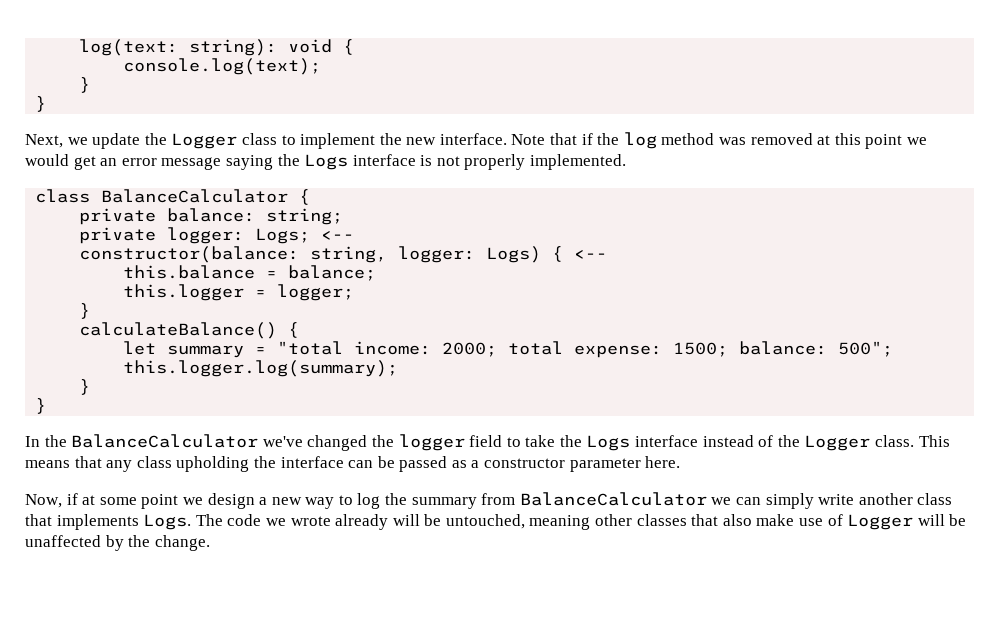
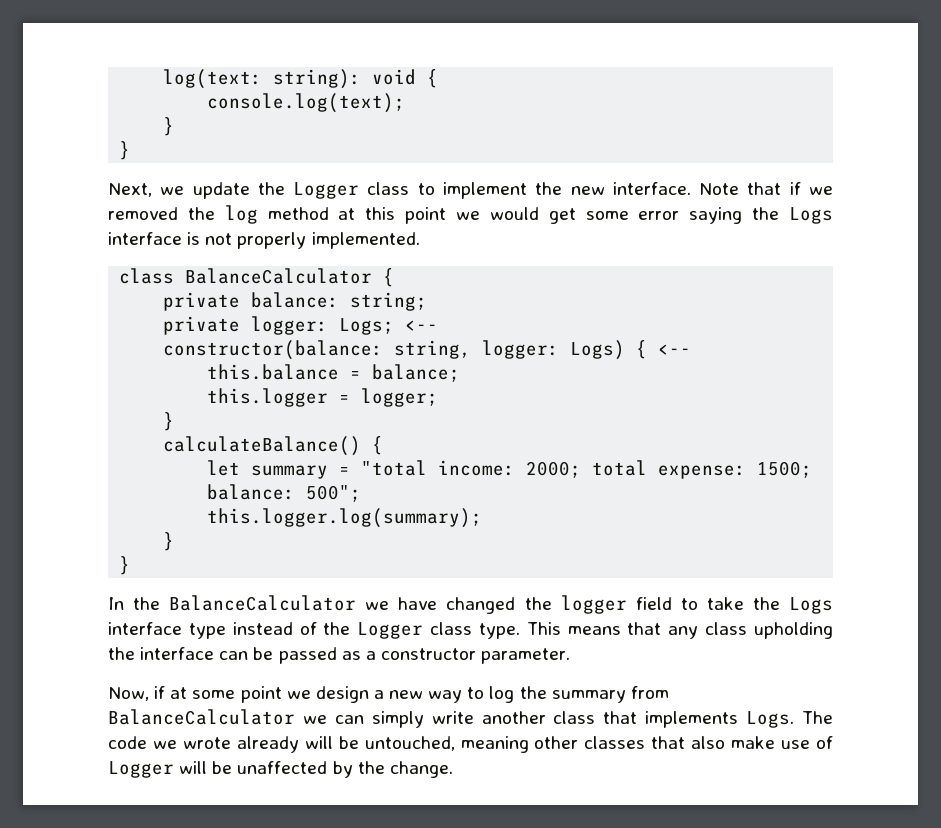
- Note that if the log method was removed at this point we would get an error message saying the Logs interface is not properly implemented.
+ Note that if we removed the log method at this point we would get some error saying the Logs interface is not properly implemented.
- In the BalanceCalculator we've changed the logger field to take the Logs interface instead of the Logger class.
+ In the BalanceCalculator we have changed the logger field to take the Logs interface type instead of the Logger class type.
- This means that any class upholding the interface can be passed as a constructor parameter here.
+ This means that any class upholding the interface can be passed as a constructor parameter.

